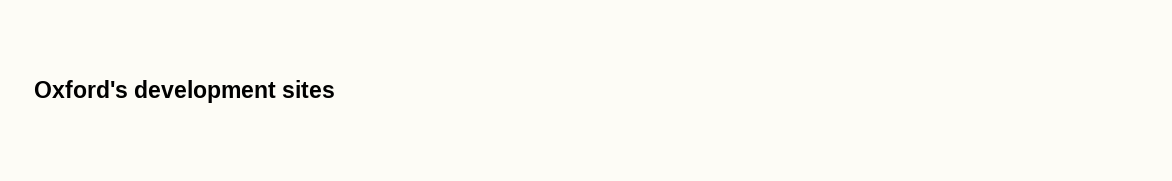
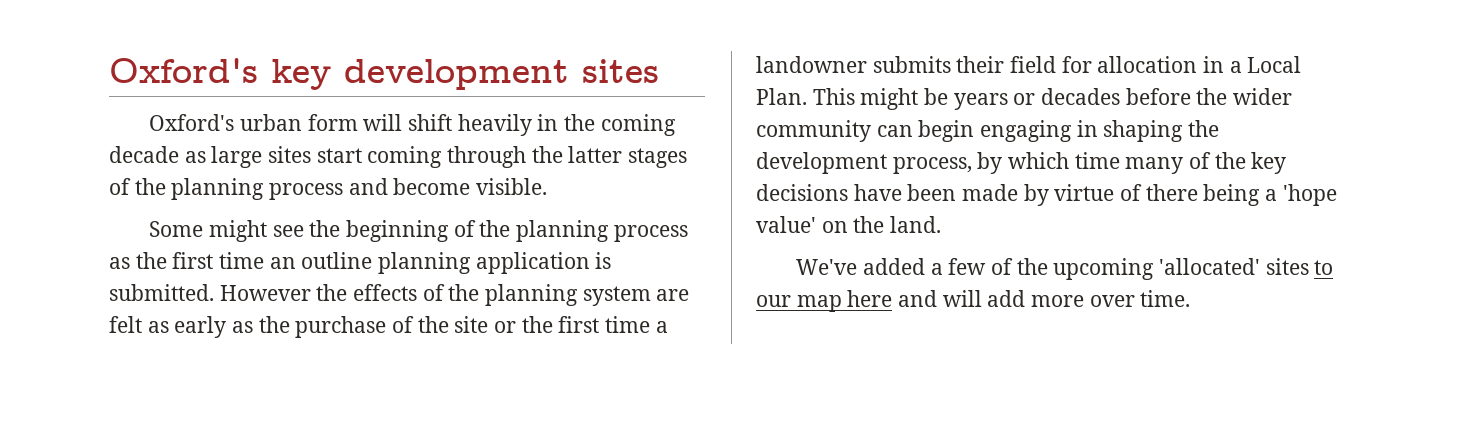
- Oxford's development sites
+ Oxford's key development sites
+ Oxford's urban form will shift heavily in the coming decade as large sites start coming through the latter stages of the planning process and become visible.
+ Some might see the beginning of the planning process as the first time an outline planning application is submitted. However the effects of the planning system are felt as early as the purchase of the site or the first time a landowner submits their field for allocation in a Local Plan. This might be years or decades before the wider community can begin engaging in shaping the development process, by which time many of the key decisions have been made by virtue of there being a 'hope value' on the land.
+ We've added a few of the upcoming 'allocated' sites to our map here and will add more over time.

